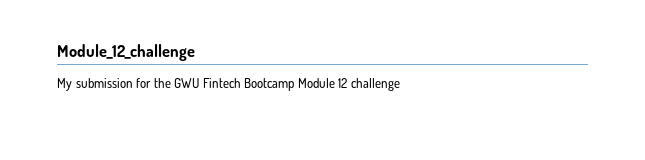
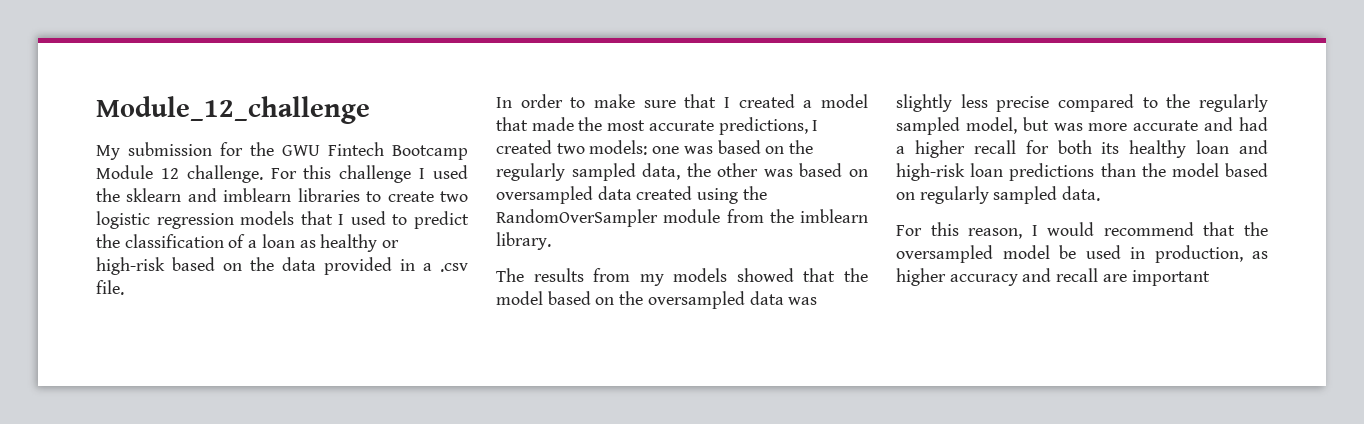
- My submission for the GWU Fintech Bootcamp Module 12 challenge
+ My submission for the GWU Fintech Bootcamp Module 12 challenge. For this challenge I used the sklearn and imblearn libraries to create two logistic regression models that I used to predict the classification of a loan as healthy or high-risk based on the data provided in a .csv file.
+ In order to make sure that I created a model that made the most accurate predictions, I created two models: one was based on the regularly sampled data, the other was based on oversampled data created using the RandomOverSampler module from the imblearn library.
+ The results from my models showed that the model based on the oversampled data was slightly less precise compared to the regularly sampled model, but was more accurate and had a higher recall for both its healthy loan and high-risk loan predictions than the model based on regularly sampled data.
+ For this reason, I would recommend that the oversampled model be used in production, as higher accuracy and recall are important

